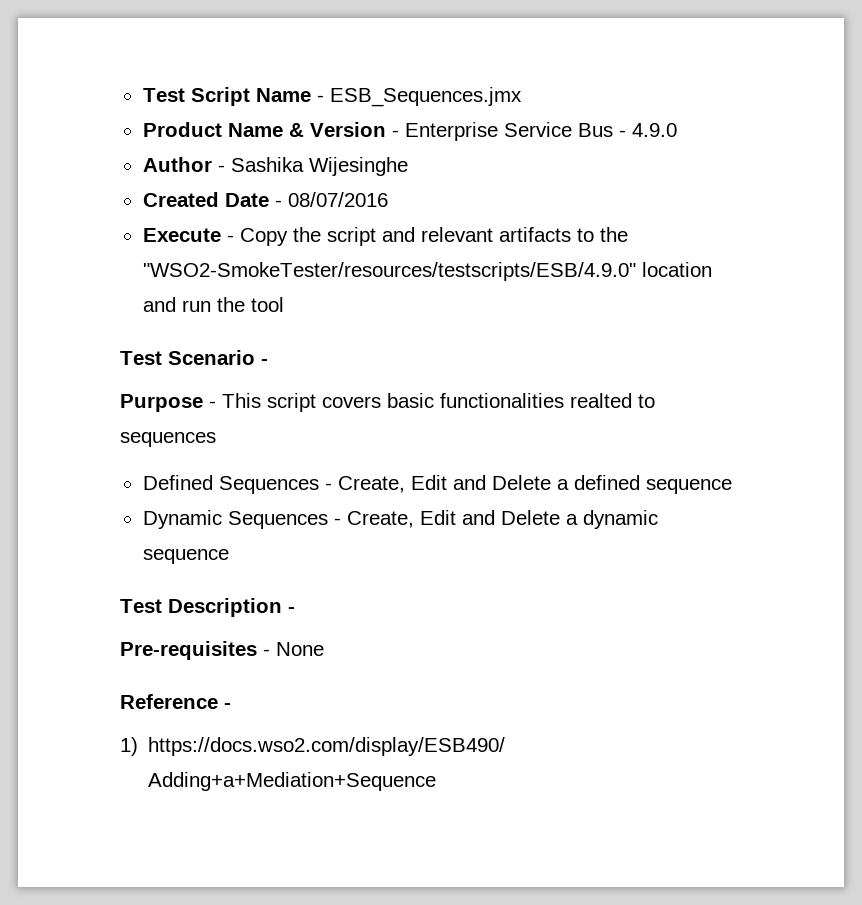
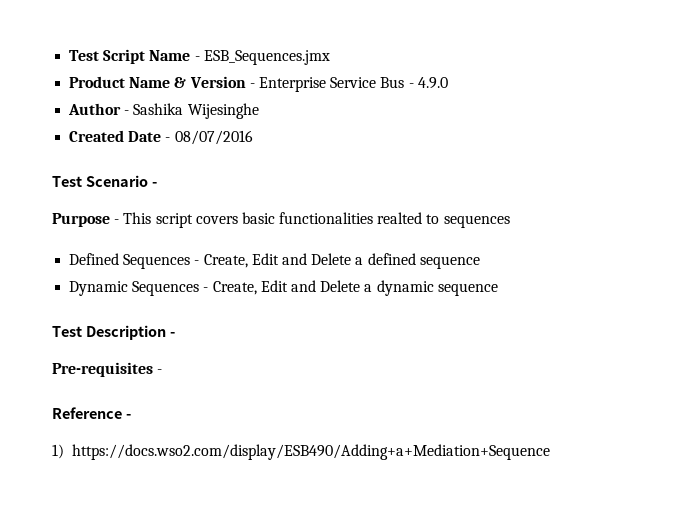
- Execute - Copy the script and relevant artifacts to the "WSO2-SmokeTester/resources/testscripts/ESB/4.9.0" location and run the tool
- Pre-requisites - None
+ Pre-requisites -

